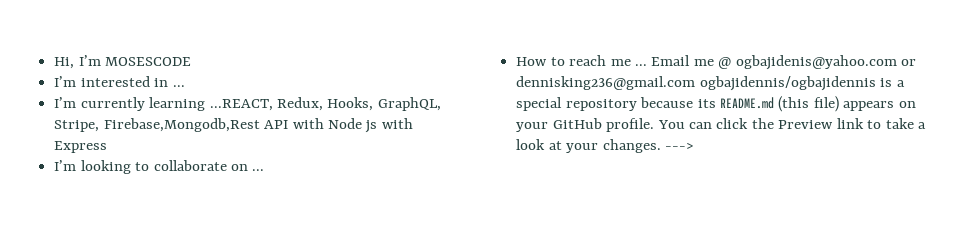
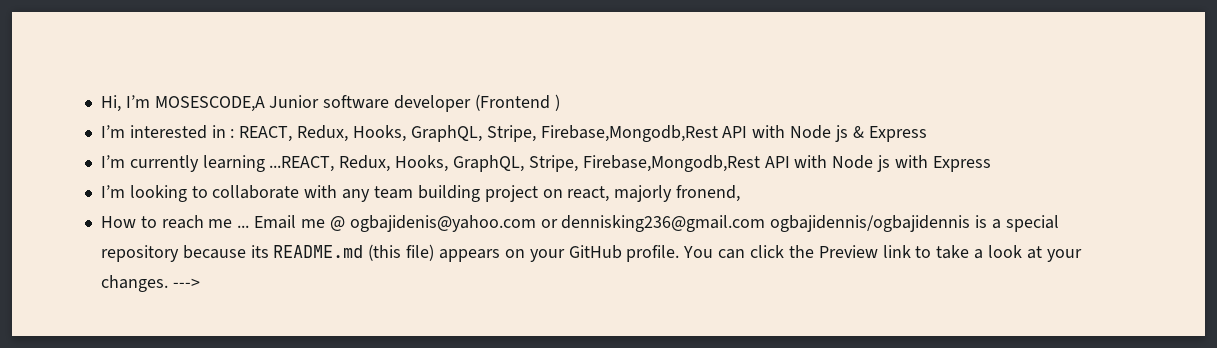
- Hi, I’m MOSESCODE
- I’m interested in ...
+ Hi, I’m MOSESCODE,A Junior software developer (Frontend )
+ I’m interested in : REACT, Redux, Hooks, GraphQL, Stripe, Firebase,Mongodb,Rest API with Node js & Express
- I’m looking to collaborate on ...
+ I’m looking to collaborate with any team building project on react, majorly fronend,

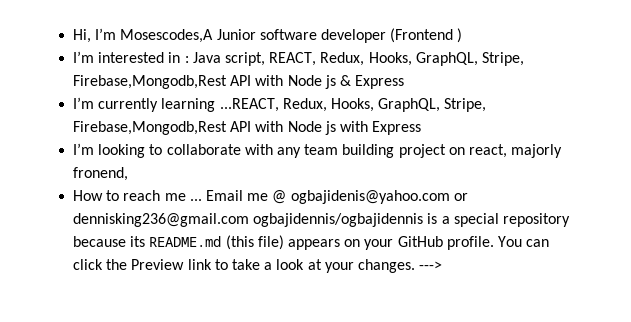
- Hi, I’m MOSESCODE,A Junior software developer (Frontend )
+ Hi, I’m Mosescodes,A Junior software developer (Frontend )
- I’m interested in : REACT, Redux, Hooks, GraphQL, Stripe, Firebase,Mongodb,Rest API with Node js & Express
+ I’m interested in : Java script, REACT, Redux, Hooks, GraphQL, Stripe, Firebase,Mongodb,Rest API with Node js & Express

